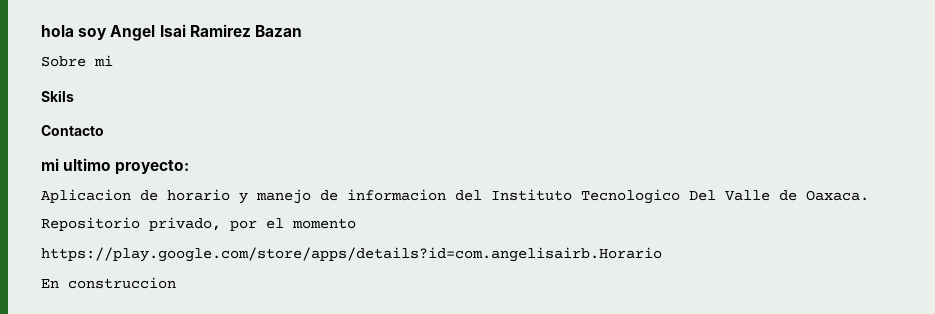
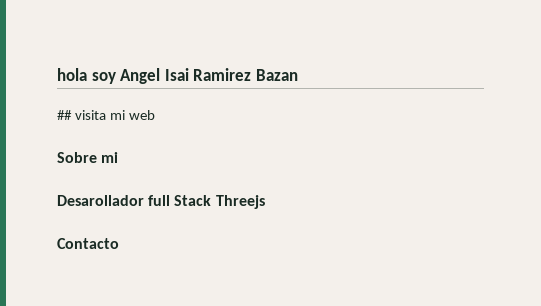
+ ## visita mi web
  Sobre mi
- Skils
+ Desarollador full Stack Threejs
  Contacto
- mi ultimo proyecto:
- Aplicacion de horario y manejo de informacion del Instituto Tecnologico Del Valle de Oaxaca.
- Repositorio privado, por el momento
- https://play.google.com/store/apps/details?id=com.angelisairb.Horario
- En construccion

